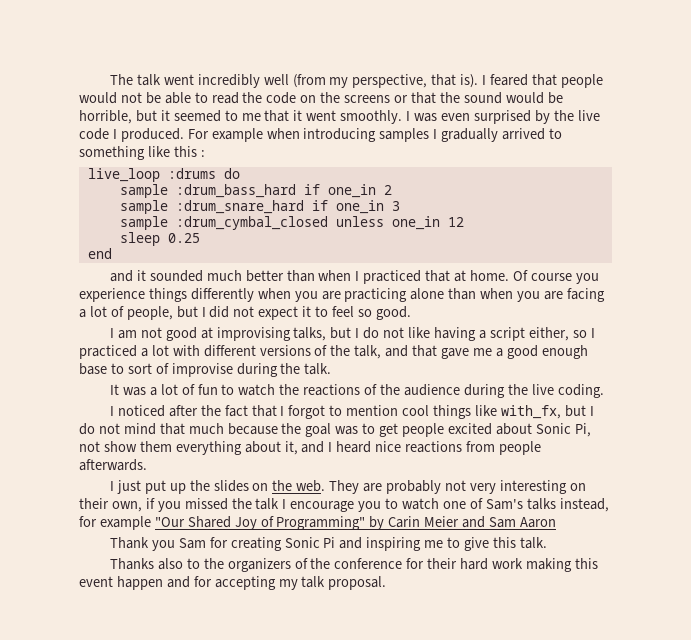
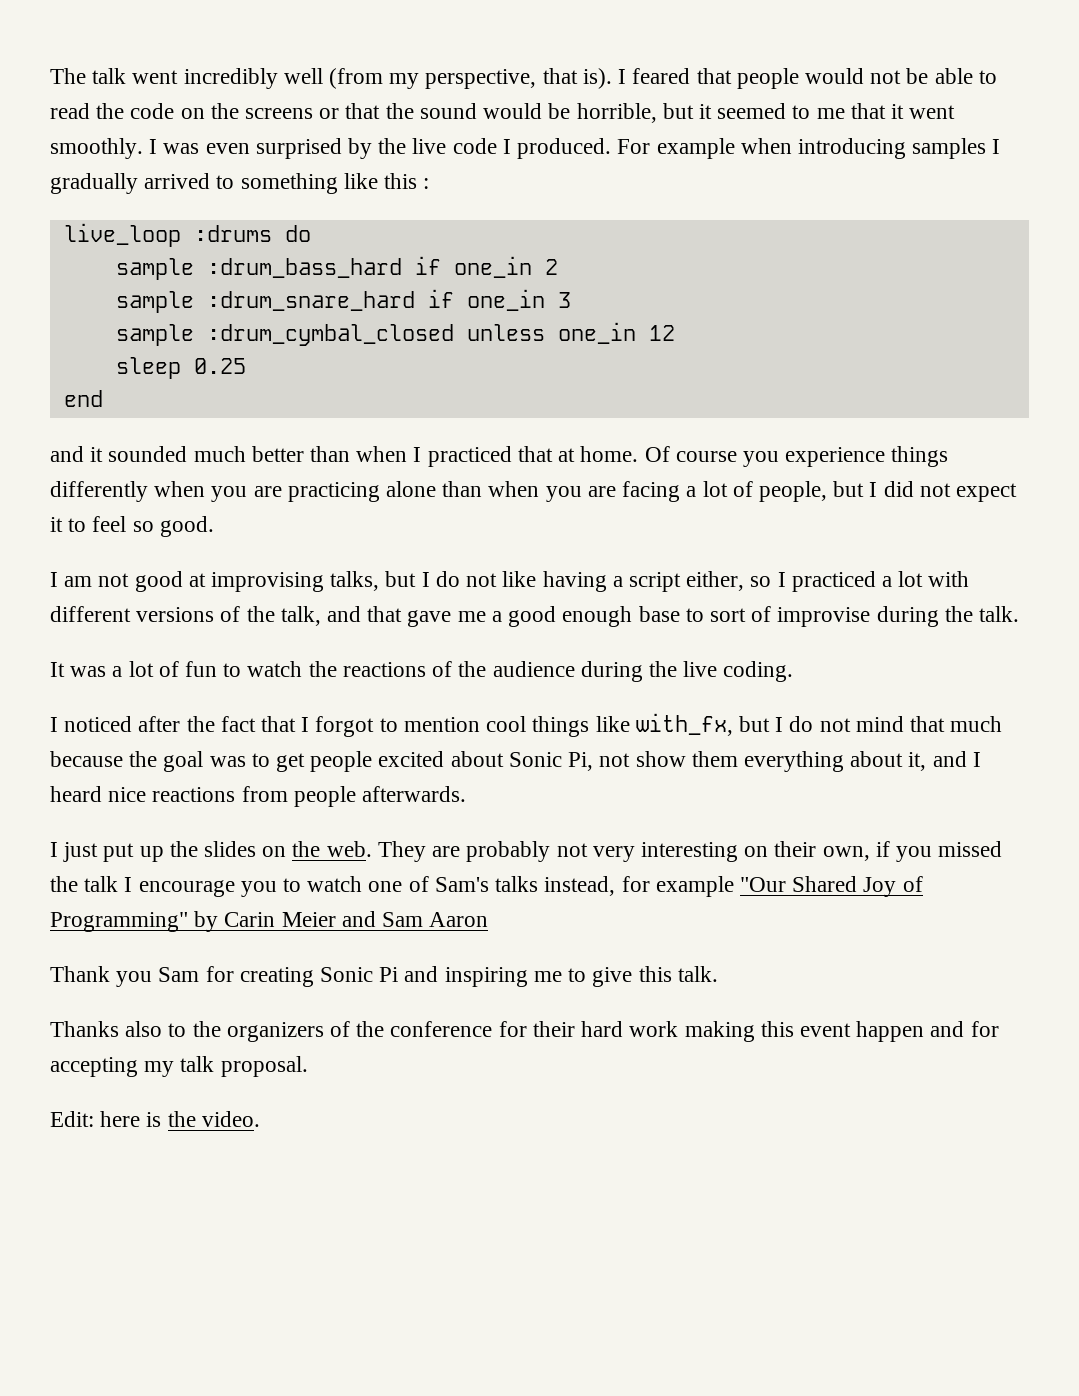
+ Edit: here is the video.

